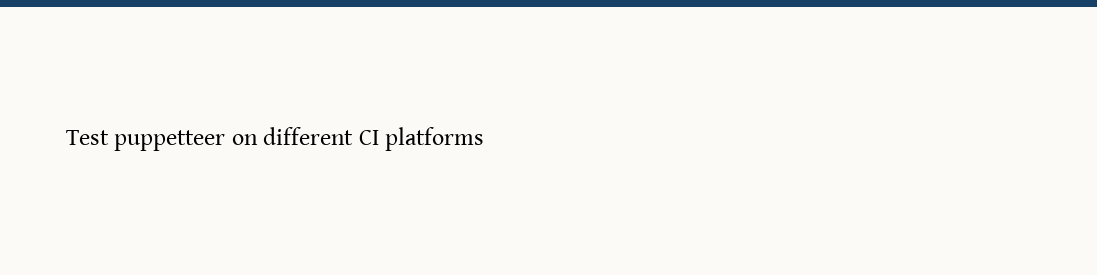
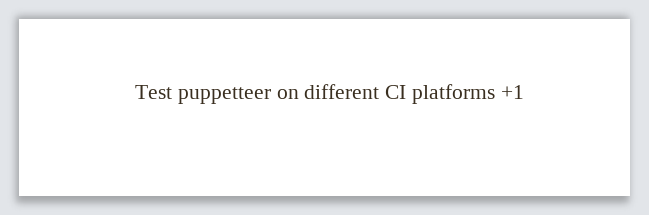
- Test puppetteer on different CI platforms
+ Test puppetteer on different CI platforms +1

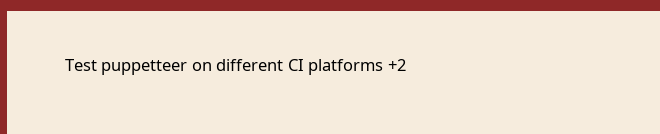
- Test puppetteer on different CI platforms +1
+ Test puppetteer on different CI platforms +2

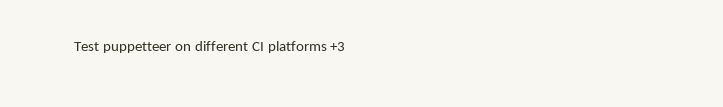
- Test puppetteer on different CI platforms +2
+ Test puppetteer on different CI platforms +3

